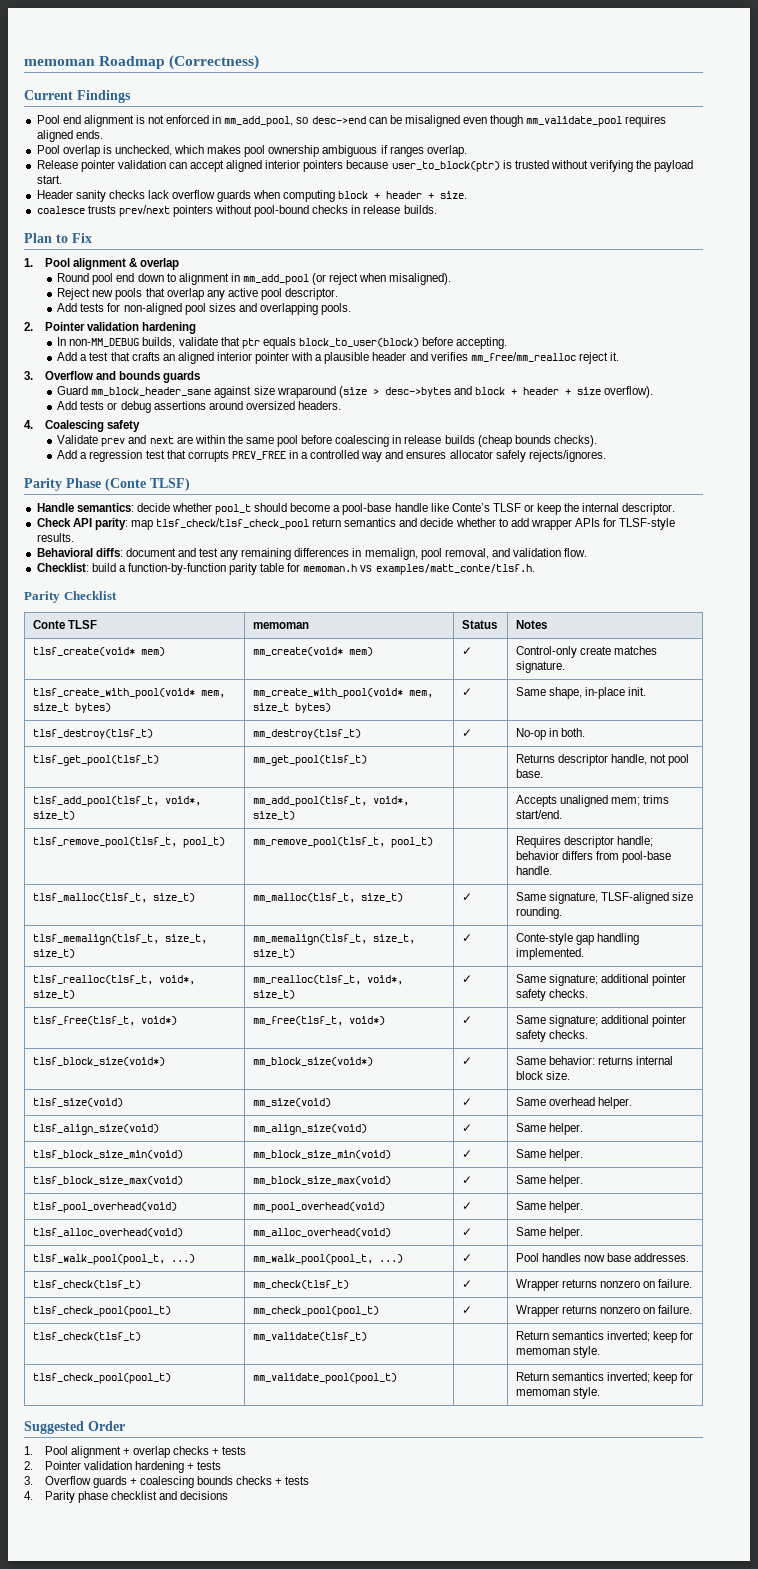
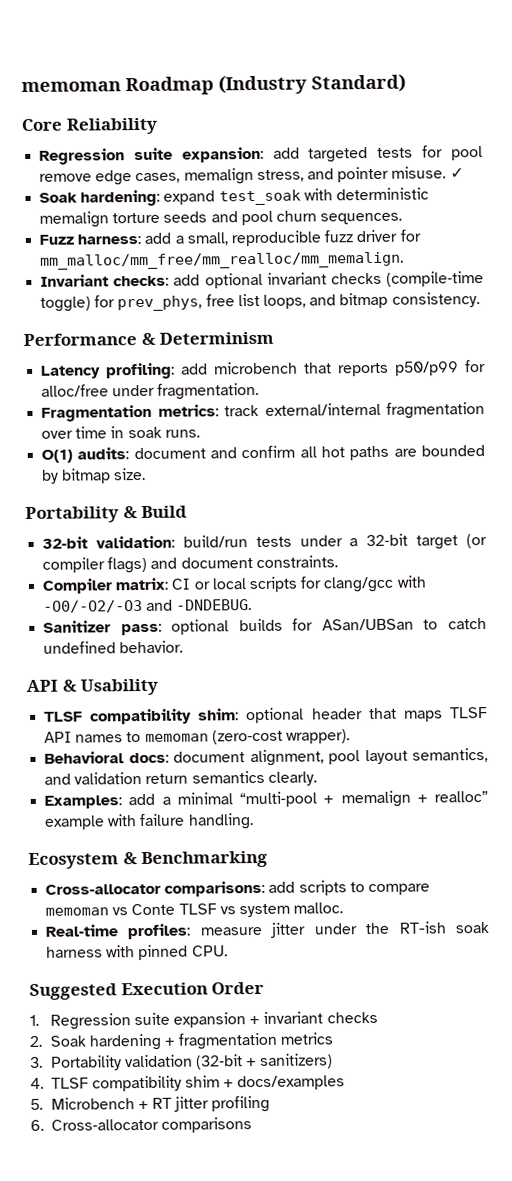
- memoman Roadmap (Correctness)
- Current Findings
- Pool end alignment is not enforced in mm_add_pool, so desc->end can be misaligned even though mm_validate_pool requires aligned ends.
- Pool overlap is unchecked, which makes pool ownership ambiguous if ranges overlap.
- Release pointer validation can accept aligned interior pointers because user_to_block(ptr) is trusted without verifying the payload start.
- Header sanity checks lack overflow guards when computing block + header + size.
- coalesce trusts prev/next pointers without pool-bound checks in release builds.
- Plan to Fix
- 1. Pool alignment & overlap
- Round pool end down to alignment in mm_add_pool (or reject when misaligned).
- Reject new pools that overlap any active pool descriptor.
- Add tests for non-aligned pool sizes and overlapping pools.
- 2. Pointer validation hardening
- In non-MM_DEBUG builds, validate that ptr equals block_to_user(block) before accepting.
- Add a test that crafts an aligned interior pointer with a plausible header and verifies mm_free/mm_realloc reject it.
- 3. Overflow and bounds guards
- Guard mm_block_header_sane against size wraparound (size > desc->bytes and block + header + size overflow).
- Add tests or debug assertions around oversized headers.
- 4. Coalescing safety
- Validate prev and next are within the same pool before coalescing in release builds (cheap bounds checks).
- Add a regression test that corrupts PREV_FREE in a controlled way and ensures allocator safely rejects/ignores.
- Parity Phase (Conte TLSF)
- Handle semantics: decide whether pool_t should become a pool-base handle like Conte’s TLSF or keep the internal descriptor.
- Check API parity: map tlsf_check/tlsf_check_pool return semantics and decide whether to add wrapper APIs for TLSF-style results.
- Behavioral diffs: document and test any remaining differences in memalign, pool removal, and validation flow.
- Checklist: build a function-by-function parity table for memoman.h vs examples/matt_conte/tlsf.h.
- Parity Checklist
- Conte TLSF | memoman | Status | Notes
- tlsf_create(void* mem) | mm_create(void* mem) | ✓ | Control-only create matches signature.
- tlsf_create_with_pool(void* mem, size_t bytes) | mm_create_with_pool(void* mem, size_t bytes) | ✓ | Same shape, in-place init.
- tlsf_destroy(tlsf_t) | mm_destroy(tlsf_t) | ✓ | No-op in both.
- tlsf_get_pool(tlsf_t) | mm_get_pool(tlsf_t) | | Returns descriptor handle, not pool base.
- tlsf_add_pool(tlsf_t, void*, size_t) | mm_add_pool(tlsf_t, void*, size_t) | | Accepts unaligned mem; trims start/end.
- tlsf_remove_pool(tlsf_t, pool_t) | mm_remove_pool(tlsf_t, pool_t) | | Requires descriptor handle; behavior differs from pool-base handle.
- tlsf_malloc(tlsf_t, size_t) | mm_malloc(tlsf_t, size_t) | ✓ | Same signature, TLSF-aligned size rounding.
- tlsf_memalign(tlsf_t, size_t, size_t) | mm_memalign(tlsf_t, size_t, size_t) | ✓ | Conte-style gap handling implemented.
- tlsf_realloc(tlsf_t, void*, size_t) | mm_realloc(tlsf_t, void*, size_t) | ✓ | Same signature; additional pointer safety checks.
- tlsf_free(tlsf_t, void*) | mm_free(tlsf_t, void*) | ✓ | Same signature; additional pointer safety checks.
- tlsf_block_size(void*) | mm_block_size(void*) | ✓ | Same behavior: returns internal block size.
- tlsf_size(void) | mm_size(void) | ✓ | Same overhead helper.
- tlsf_align_size(void) | mm_align_size(void) | ✓ | Same helper.
- tlsf_block_size_min(void) | mm_block_size_min(void) | ✓ | Same helper.
- tlsf_block_size_max(void) | mm_block_size_max(void) | ✓ | Same helper.
- tlsf_pool_overhead(void) | mm_pool_overhead(void) | ✓ | Same helper.
- tlsf_alloc_overhead(void) | mm_alloc_overhead(void) | ✓ | Same helper.
- tlsf_walk_pool(pool_t, ...) | mm_walk_pool(pool_t, ...) | ✓ | Pool handles now base addresses.
- tlsf_check(tlsf_t) | mm_check(tlsf_t) | ✓ | Wrapper returns nonzero on failure.
- tlsf_check_pool(pool_t) | mm_check_pool(pool_t) | ✓ | Wrapper returns nonzero on failure.
- tlsf_check(tlsf_t) | mm_validate(tlsf_t) | | Return semantics inverted; keep for memoman style.
- tlsf_check_pool(pool_t) | mm_validate_pool(pool_t) | | Return semantics inverted; keep for memoman style.
+ memoman Roadmap (Industry Standard)
+ Core Reliability
+ Regression suite expansion: add targeted tests for pool remove edge cases, memalign stress, and pointer misuse. ✓
+ Soak hardening: expand test_soak with deterministic memalign torture seeds and pool churn sequences.
+ Fuzz harness: add a small, reproducible fuzz driver for mm_malloc/mm_free/mm_realloc/mm_memalign.
+ Invariant checks: add optional invariant checks (compile‑time toggle) for prev_phys, free list loops, and bitmap consistency.
+ Performance & Determinism
+ Latency profiling: add microbench that reports p50/p99 for alloc/free under fragmentation.
+ Fragmentation metrics: track external/internal fragmentation over time in soak runs.
+ O(1) audits: document and confirm all hot paths are bounded by bitmap size.
+ Portability & Build
+ 32‑bit validation: build/run tests under a 32‑bit target (or compiler flags) and document constraints.
+ Compiler matrix: CI or local scripts for clang/gcc with -O0/-O2/-O3 and -DNDEBUG.
+ Sanitizer pass: optional builds for ASan/UBSan to catch undefined behavior.
+ API & Usability
+ TLSF compatibility shim: optional header that maps TLSF API names to memoman (zero‑cost wrapper).
+ Behavioral docs: document alignment, pool layout semantics, and validation return semantics clearly.
+ Examples: add a minimal “multi‑pool + memalign + realloc” example with failure handling.
+ Ecosystem & Benchmarking
+ Cross‑allocator comparisons: add scripts to compare memoman vs Conte TLSF vs system malloc.
+ Real‑time profiles: measure jitter under the RT-ish soak harness with pinned CPU.
- Suggested Order
+ Suggested Execution Order
- 1. Pool alignment + overlap checks + tests
- 2. Pointer validation hardening + tests
- 3. Overflow guards + coalescing bounds checks + tests
- 4. Parity phase checklist and decisions
+ 1. Regression suite expansion + invariant checks
+ 2. Soak hardening + fragmentation metrics
+ 3. Portability validation (32‑bit + sanitizers)
+ 4. TLSF compatibility shim + docs/examples
+ 5. Microbench + RT jitter profiling
+ 6. Cross‑allocator comparisons

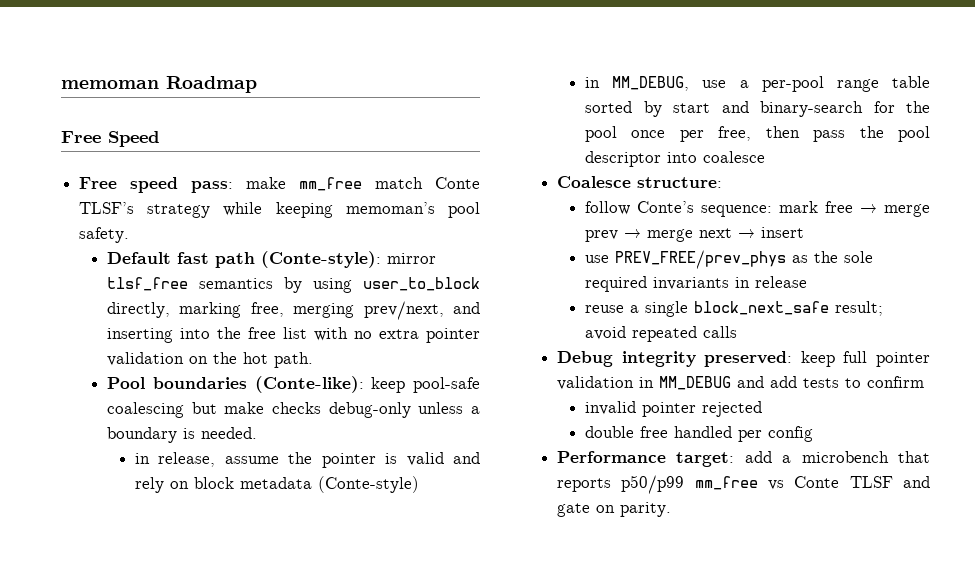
- memoman Roadmap (Industry Standard)
- Core Reliability
- Regression suite expansion: add targeted tests for pool remove edge cases, memalign stress, and pointer misuse. ✓
- Soak hardening: expand test_soak with deterministic memalign torture seeds and pool churn sequences.
- Fuzz harness: add a small, reproducible fuzz driver for mm_malloc/mm_free/mm_realloc/mm_memalign.
- Invariant checks: add optional invariant checks (compile‑time toggle) for prev_phys, free list loops, and bitmap consistency.
- Performance & Determinism
- Latency profiling: add microbench that reports p50/p99 for alloc/free under fragmentation.
- Fragmentation metrics: track external/internal fragmentation over time in soak runs.
- O(1) audits: document and confirm all hot paths are bounded by bitmap size.
- Portability & Build
- 32‑bit validation: build/run tests under a 32‑bit target (or compiler flags) and document constraints.
- Compiler matrix: CI or local scripts for clang/gcc with -O0/-O2/-O3 and -DNDEBUG.
- Sanitizer pass: optional builds for ASan/UBSan to catch undefined behavior.
- API & Usability
- TLSF compatibility shim: optional header that maps TLSF API names to memoman (zero‑cost wrapper).
- Behavioral docs: document alignment, pool layout semantics, and validation return semantics clearly.
- Examples: add a minimal “multi‑pool + memalign + realloc” example with failure handling.
- Ecosystem & Benchmarking
- Cross‑allocator comparisons: add scripts to compare memoman vs Conte TLSF vs system malloc.
- Real‑time profiles: measure jitter under the RT-ish soak harness with pinned CPU.
- Suggested Execution Order
- 1. Regression suite expansion + invariant checks
- 2. Soak hardening + fragmentation metrics
- 3. Portability validation (32‑bit + sanitizers)
- 4. TLSF compatibility shim + docs/examples
- 5. Microbench + RT jitter profiling
- 6. Cross‑allocator comparisons
+ memoman Roadmap
+ Free Speed
+ Free speed pass: make mm_free match Conte TLSF’s strategy while keeping memoman’s pool safety.
+ Default fast path (Conte-style): mirror tlsf_free semantics by using user_to_block directly, marking free, merging prev/next, and inserting into the free list with no extra pointer validation on the hot path.
+ Pool boundaries (Conte-like): keep pool-safe coalescing but make checks debug-only unless a boundary is needed.
+ in release, assume the pointer is valid and rely on block metadata (Conte-style)
+ in MM_DEBUG, use a per-pool range table sorted by start and binary-search for the pool once per free, then pass the pool descriptor into coalesce
+ Coalesce structure:
+ follow Conte’s sequence: mark free → merge prev → merge next → insert
+ use PREV_FREE/prev_phys as the sole required invariants in release
+ reuse a single block_next_safe result; avoid repeated calls
+ Debug integrity preserved: keep full pointer validation in MM_DEBUG and add tests to confirm
+ invalid pointer rejected
+ double free handled per config
+ Performance target: add a microbench that reports p50/p99 mm_free vs Conte TLSF and gate on parity.

